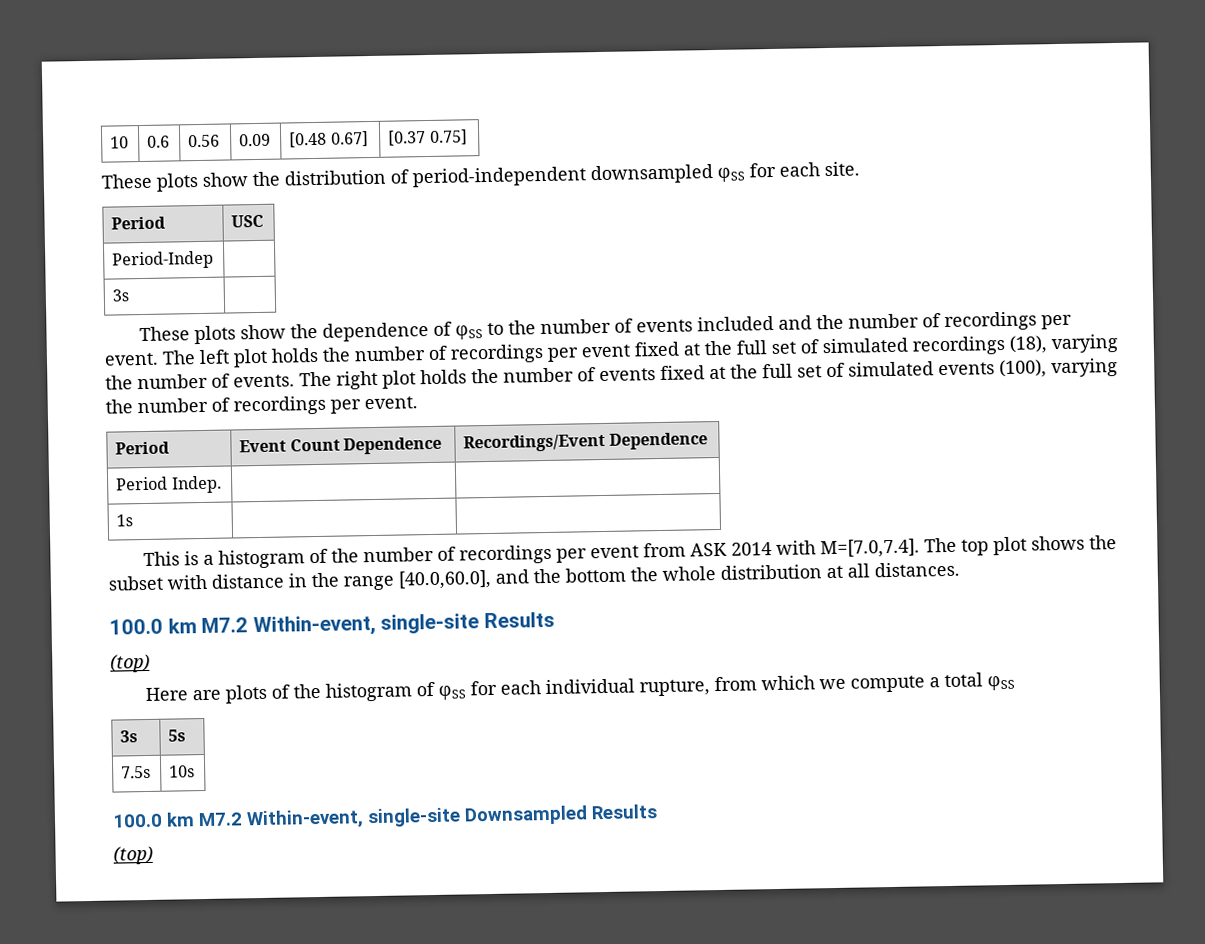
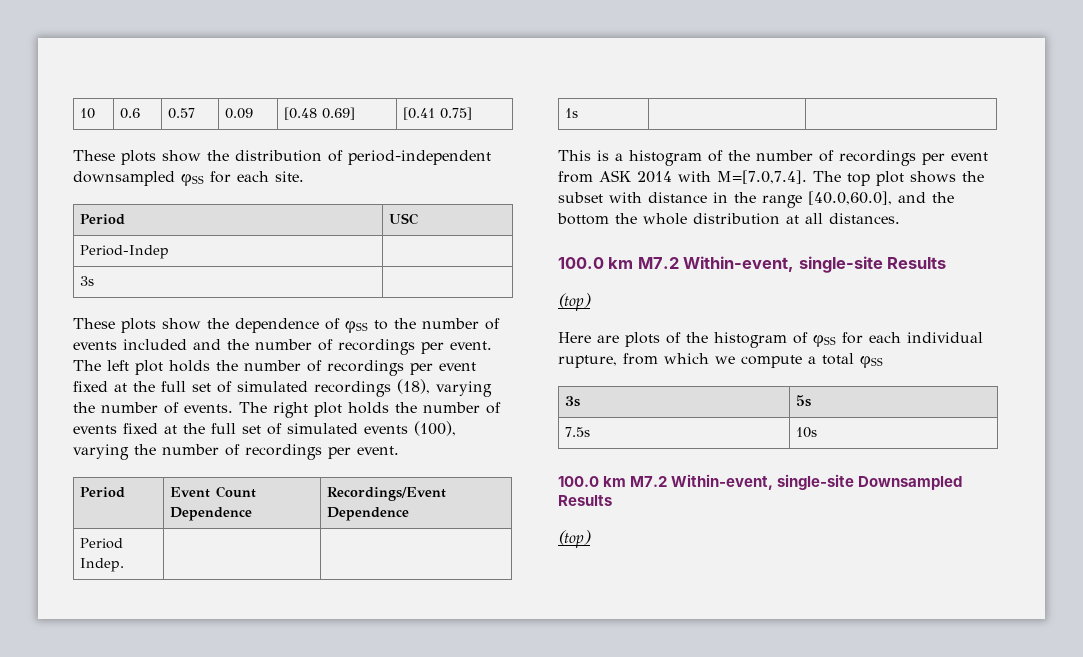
- 10 | 0.6 | 0.56 | 0.09 | [0.48 0.67] | [0.37 0.75]
+ 10 | 0.6 | 0.57 | 0.09 | [0.48 0.69] | [0.41 0.75]

